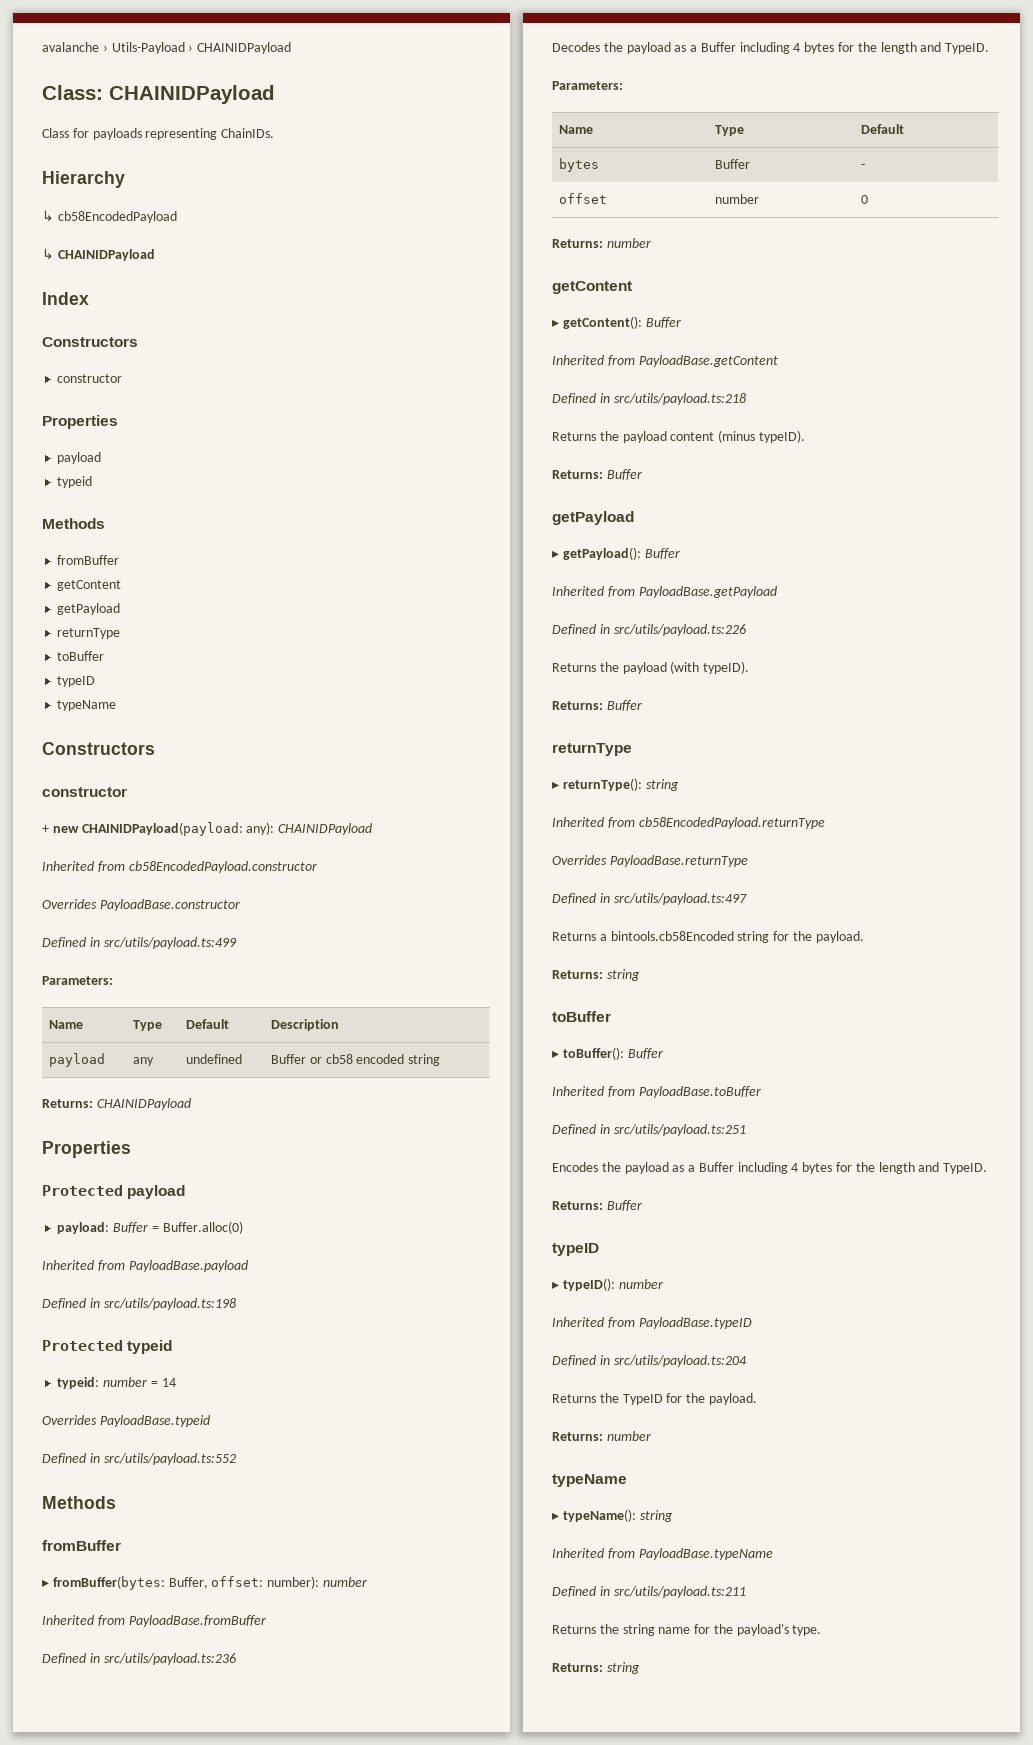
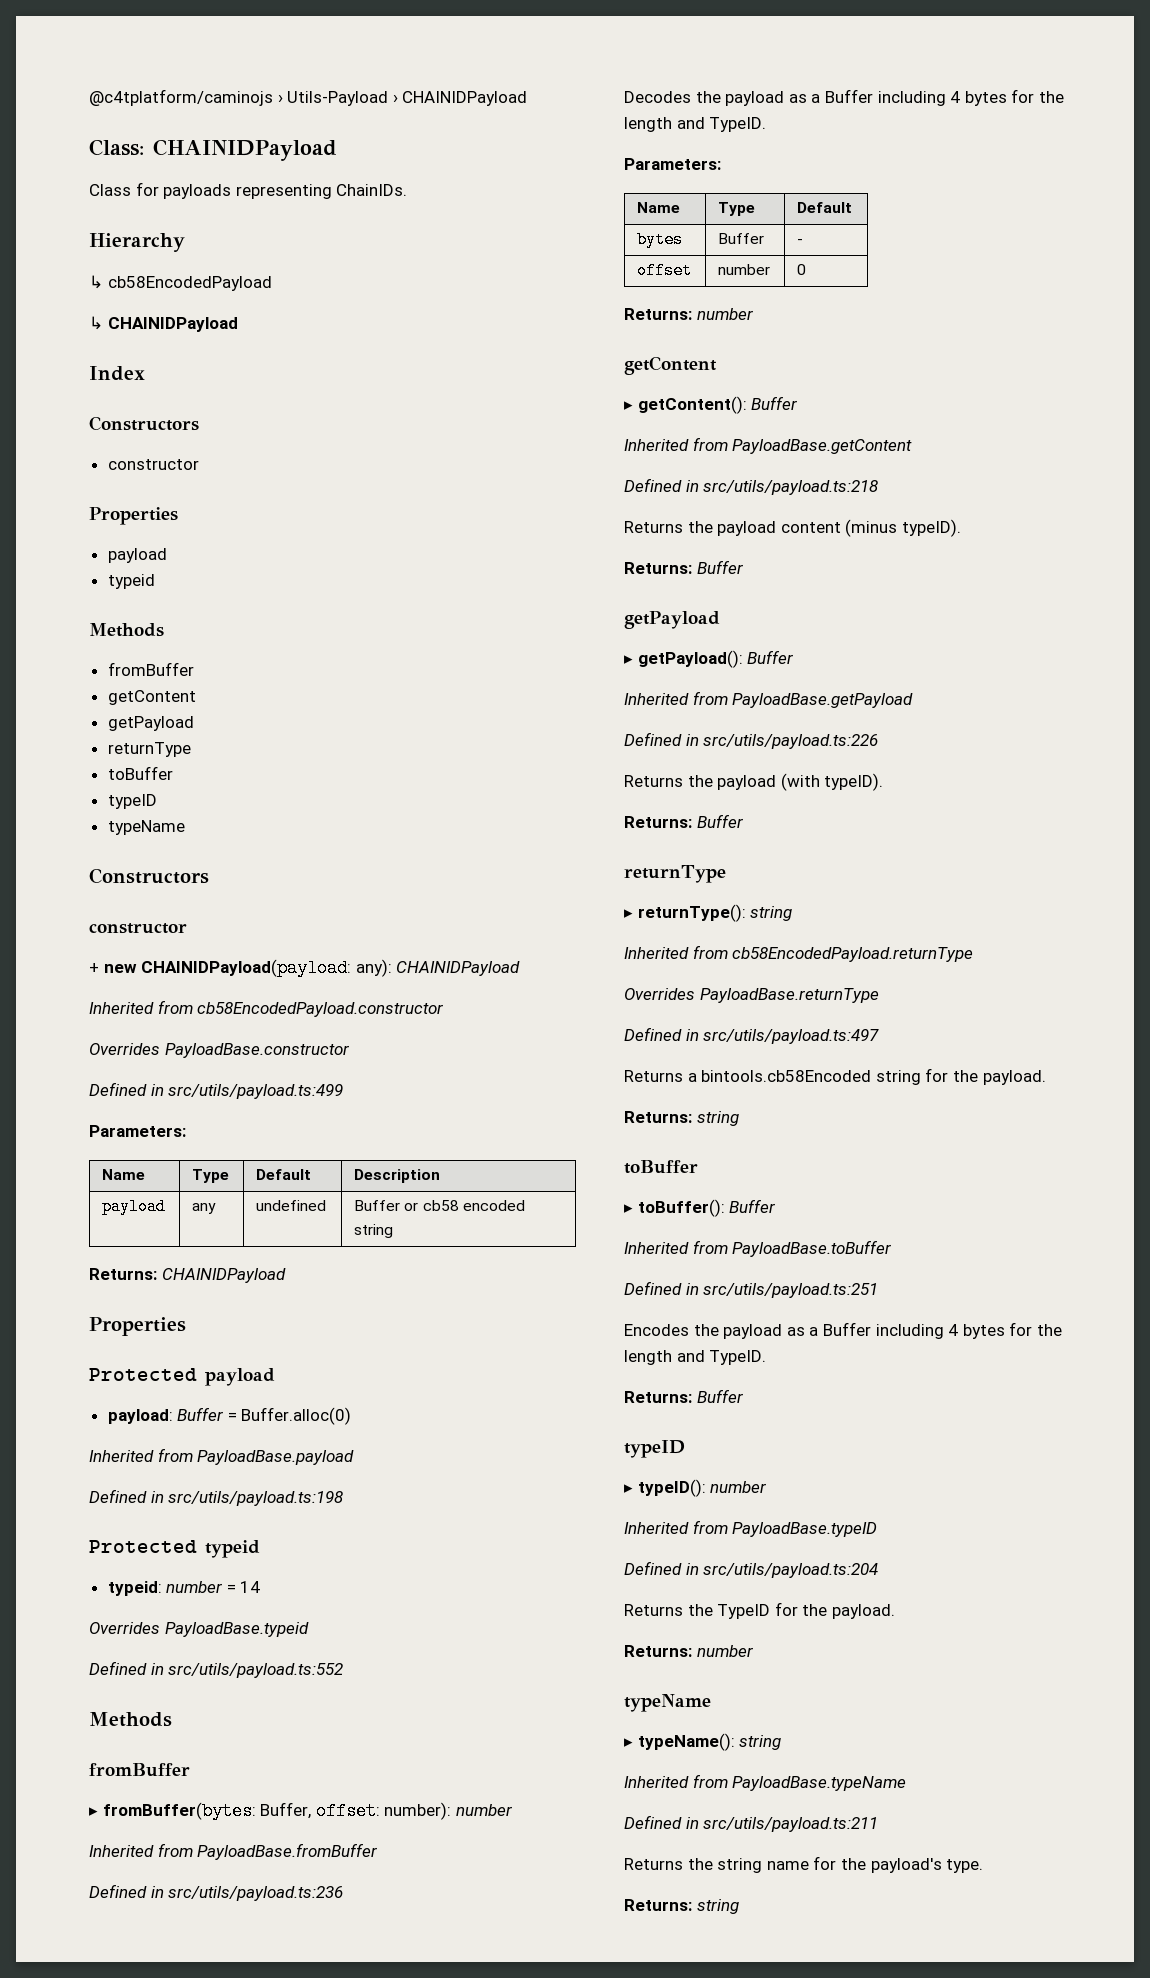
- avalanche › Utils-Payload › CHAINIDPayload
+ @c4tplatform/caminojs › Utils-Payload › CHAINIDPayload

